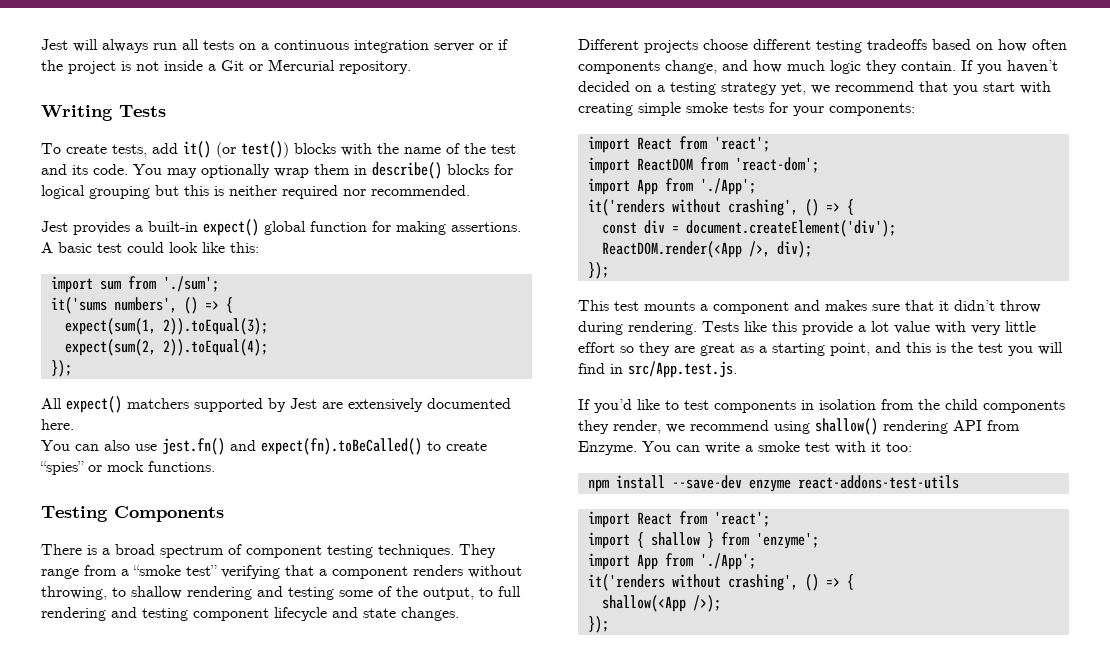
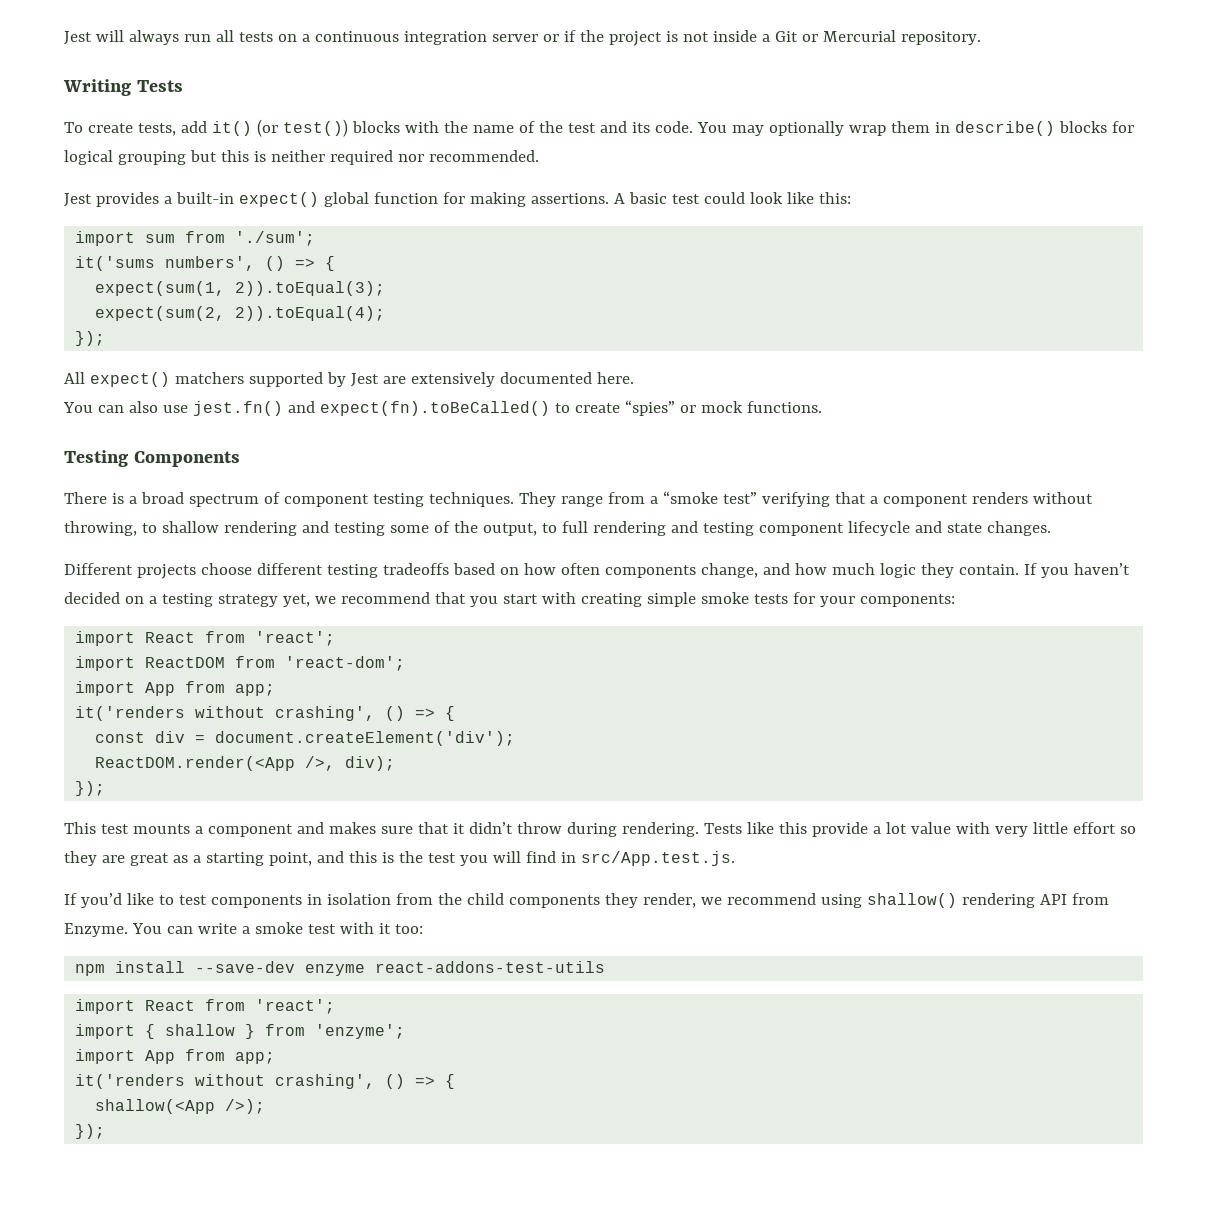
  import ReactDOM from 'react-dom';
- import App from './App';
+ import App from app;
  import { shallow } from 'enzyme';
- import App from './App';
+ import App from app;

